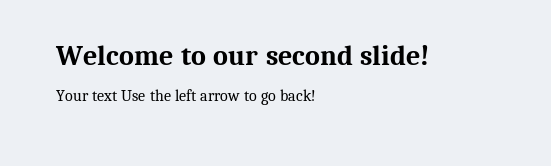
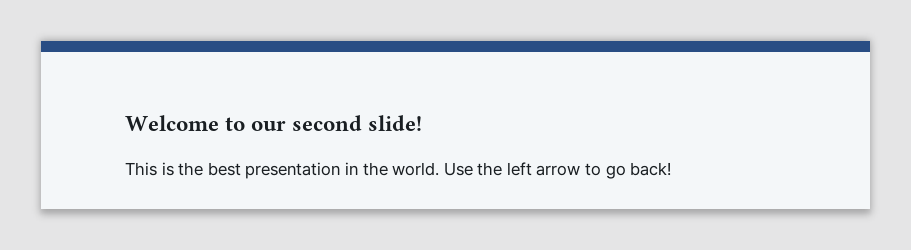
- Your text Use the left arrow to go back!
+ This is the best presentation in the world. Use the left arrow to go back!

